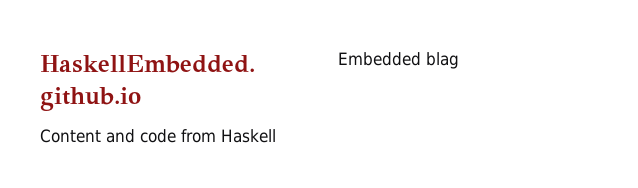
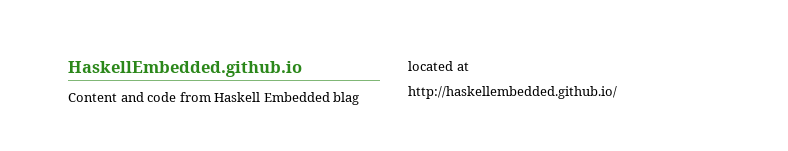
- Content and code from Haskell Embedded blag
+ Content and code from Haskell Embedded blag located at
+ http://haskellembedded.github.io/

